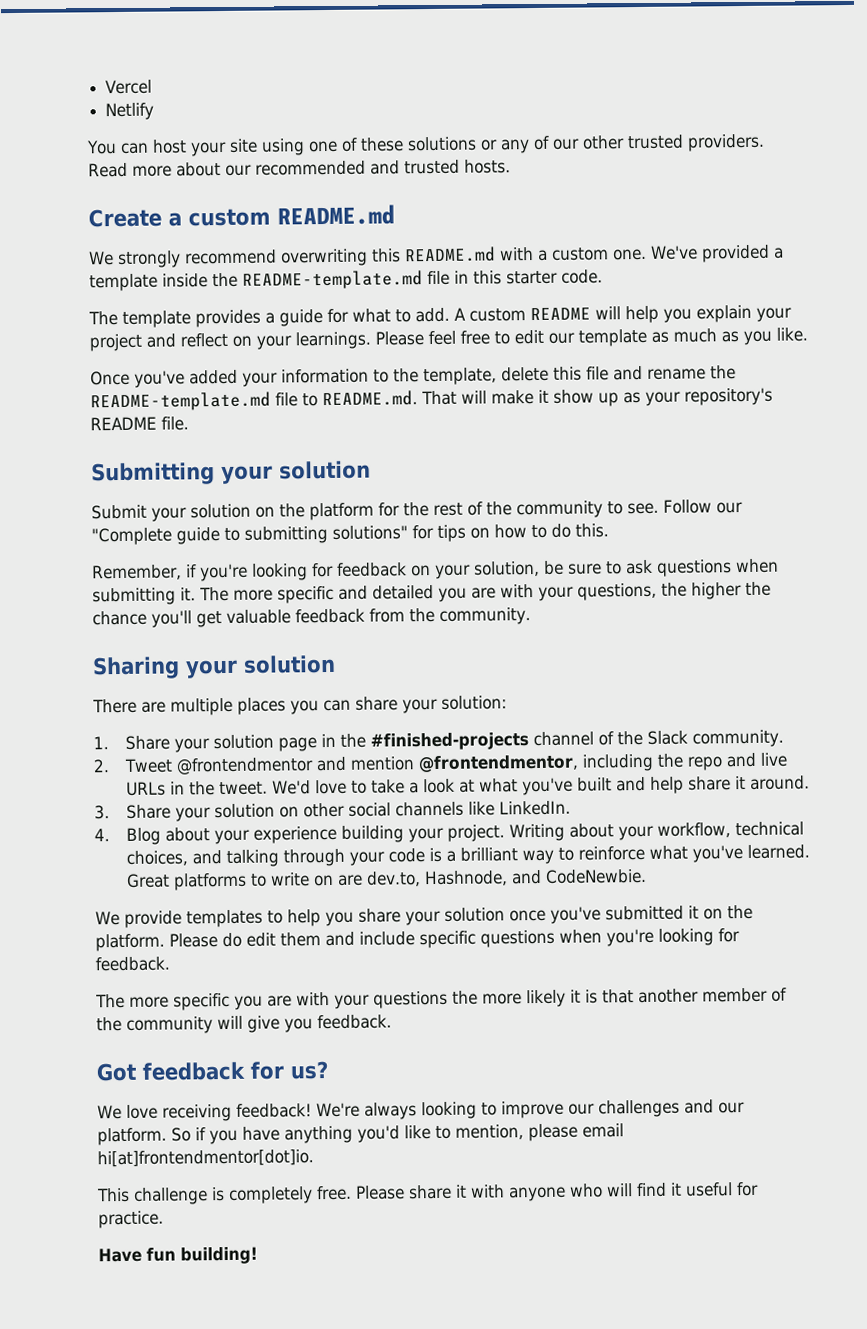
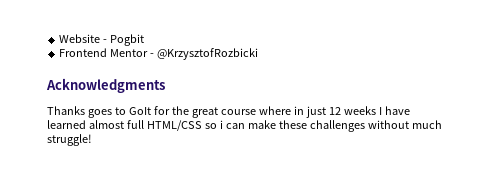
- Vercel
- Netlify
- You can host your site using one of these solutions or any of our other trusted providers. Read more about our recommended and trusted hosts.
- Create a custom README.md
- We strongly recommend overwriting this README.md with a custom one. We've provided a template inside the README-template.md file in this starter code.
- The template provides a guide for what to add. A custom README will help you explain your project and reflect on your learnings. Please feel free to edit our template as much as you like.
- Once you've added your information to the template, delete this file and rename the README-template.md file to README.md. That will make it show up as your repository's README file.
- Submitting your solution
- Submit your solution on the platform for the rest of the community to see. Follow our "Complete guide to submitting solutions" for tips on how to do this.
- Remember, if you're looking for feedback on your solution, be sure to ask questions when submitting it. The more specific and detailed you are with your questions, the higher the chance you'll get valuable feedback from the community.
- Sharing your solution
- There are multiple places you can share your solution:
- 1. Share your solution page in the #finished-projects channel of the Slack community.
- 2. Tweet @frontendmentor and mention @frontendmentor, including the repo and live URLs in the tweet. We'd love to take a look at what you've built and help share it around.
- 3. Share your solution on other social channels like LinkedIn.
- 4. Blog about your experience building your project. Writing about your workflow, technical choices, and talking through your code is a brilliant way to reinforce what you've learned. Great platforms to write on are dev.to, Hashnode, and CodeNewbie.
- We provide templates to help you share your solution once you've submitted it on the platform. Please do edit them and include specific questions when you're looking for feedback.
- The more specific you are with your questions the more likely it is that another member of the community will give you feedback.
- Got feedback for us?
- We love receiving feedback! We're always looking to improve our challenges and our platform. So if you have anything you'd like to mention, please email hi[at]frontendmentor[dot]io.
- This challenge is completely free. Please share it with anyone who will find it useful for practice.
- Have fun building!
+ Website - Pogbit
+ Frontend Mentor - @KrzysztofRozbicki
+ Acknowledgments
+ Thanks goes to GoIt for the great course where in just 12 weeks I have learned almost full HTML/CSS so i can make these challenges without much struggle!

